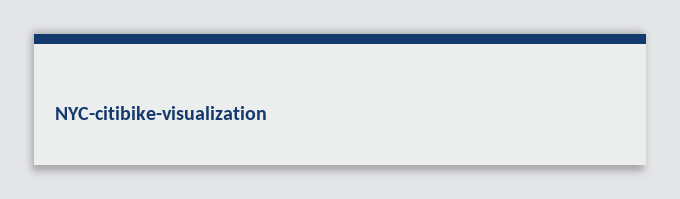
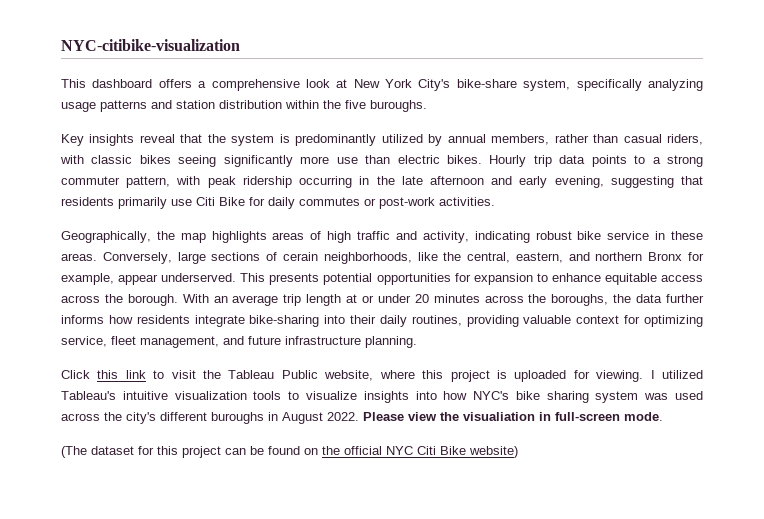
+ This dashboard offers a comprehensive look at New York City's bike-share system, specifically analyzing usage patterns and station distribution within the five buroughs.
+ Key insights reveal that the system is predominantly utilized by annual members, rather than casual riders, with classic bikes seeing significantly more use than electric bikes. Hourly trip data points to a strong commuter pattern, with peak ridership occurring in the late afternoon and early evening, suggesting that residents primarily use Citi Bike for daily commutes or post-work activities.
+ Geographically, the map highlights areas of high traffic and activity, indicating robust bike service in these areas. Conversely, large sections of cerain neighborhoods, like the central, eastern, and northern Bronx for example, appear underserved. This presents potential opportunities for expansion to enhance equitable access across the borough. With an average trip length at or under 20 minutes across the boroughs, the data further informs how residents integrate bike-sharing into their daily routines, providing valuable context for optimizing service, fleet management, and future infrastructure planning.
+ Click this link to visit the Tableau Public website, where this project is uploaded for viewing. I utilized Tableau's intuitive visualization tools to visualize insights into how NYC's bike sharing system was used across the city's different buroughs in August 2022. Please view the visualiation in full-screen mode.
+ (The dataset for this project can be found on the official NYC Citi Bike website)

